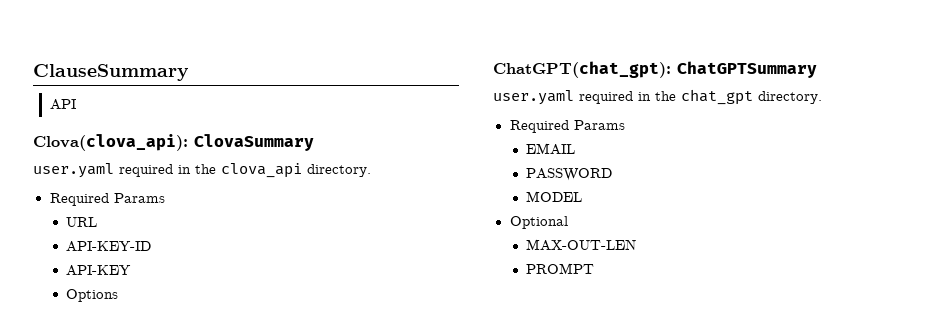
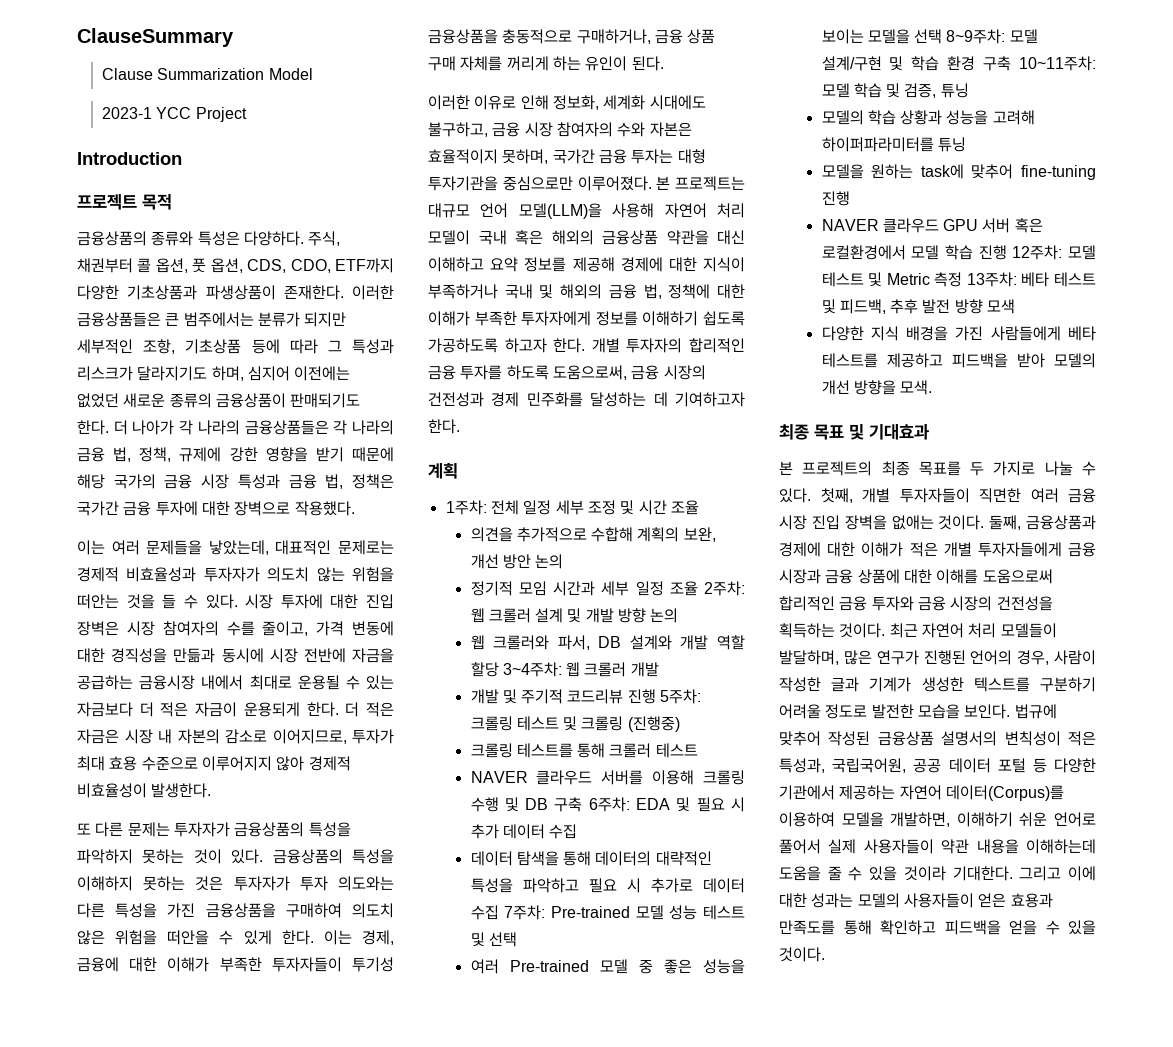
- API
- Clova(clova_api): ClovaSummary
- user.yaml required in the clova_api directory.
- Required Params
- URL
- API-KEY-ID
- API-KEY
- Options
- ChatGPT(chat_gpt): ChatGPTSummary
- user.yaml required in the chat_gpt directory.
- Required Params
- EMAIL
- PASSWORD
- MODEL
- Optional
- MAX-OUT-LEN
- PROMPT
+ Clause Summarization Model
+ 2023-1 YCC Project
+ Introduction
+ 프로젝트 목적
+ 금융상품의 종류와 특성은 다양하다. 주식, 채권부터 콜 옵션, 풋 옵션, CDS, CDO, ETF까지 다양한 기초상품과 파생상품이 존재한다. 이러한 금융상품들은 큰 범주에서는 분류가 되지만 세부적인 조항, 기초상품 등에 따라 그 특성과 리스크가 달라지기도 하며, 심지어 이전에는 없었던 새로운 종류의 금융상품이 판매되기도 한다. 더 나아가 각 나라의 금융상품들은 각 나라의 금융 법, 정책, 규제에 강한 영향을 받기 때문에 해당 국가의 금융 시장 특성과 금융 법, 정책은 국가간 금융 투자에 대한 장벽으로 작용했다.
+ 이는 여러 문제들을 낳았는데, 대표적인 문제로는 경제적 비효율성과 투자자가 의도치 않는 위험을 떠안는 것을 들 수 있다. 시장 투자에 대한 진입 장벽은 시장 참여자의 수를 줄이고, 가격 변동에 대한 경직성을 만듦과 동시에 시장 전반에 자금을 공급하는 금융시장 내에서 최대로 운용될 수 있는 자금보다 더 적은 자금이 운용되게 한다. 더 적은 자금은 시장 내 자본의 감소로 이어지므로, 투자가 최대 효용 수준으로 이루어지지 않아 경제적 비효율성이 발생한다.
+ 또 다른 문제는 투자자가 금융상품의 특성을 파악하지 못하는 것이 있다. 금융상품의 특성을 이해하지 못하는 것은 투자자가 투자 의도와는 다른 특성을 가진 금융상품을 구매하여 의도치 않은 위험을 떠안을 수 있게 한다. 이는 경제, 금융에 대한 이해가 부족한 투자자들이 투기성 금융상품을 충동적으로 구매하거나, 금융 상품 구매 자체를 꺼리게 하는 유인이 된다.
+ 이러한 이유로 인해 정보화, 세계화 시대에도 불구하고, 금융 시장 참여자의 수와 자본은 효율적이지 못하며, 국가간 금융 투자는 대형 투자기관을 중심으로만 이루어졌다. 본 프로젝트는 대규모 언어 모델(LLM)을 사용해 자연어 처리 모델이 국내 혹은 해외의 금융상품 약관을 대신 이해하고 요약 정보를 제공해 경제에 대한 지식이 부족하거나 국내 및 해외의 금융 법, 정책에 대한 이해가 부족한 투자자에게 정보를 이해하기 쉽도록 가공하도록 하고자 한다. 개별 투자자의 합리적인 금융 투자를 하도록 도움으로써, 금융 시장의 건전성과 경제 민주화를 달성하는 데 기여하고자 한다.
+ 계획
+ 1주차: 전체 일정 세부 조정 및 시간 조율
+ 의견을 추가적으로 수합해 계획의 보완, 개선 방안 논의
+ 정기적 모임 시간과 세부 일정 조율 2주차: 웹 크롤러 설계 및 개발 방향 논의
+ 웹 크롤러와 파서, DB 설계와 개발 역할 할당 3~4주차: 웹 크롤러 개발
+ 개발 및 주기적 코드리뷰 진행 5주차: 크롤링 테스트 및 크롤링 (진행중)
+ 크롤링 테스트를 통해 크롤러 테스트
+ NAVER 클라우드 서버를 이용해 크롤링 수행 및 DB 구축 6주차: EDA 및 필요 시 추가 데이터 수집
+ 데이터 탐색을 통해 데이터의 대략적인 특성을 파악하고 필요 시 추가로 데이터 수집 7주차: Pre-trained 모델 성능 테스트 및 선택
+ 여러 Pre-trained 모델 중 좋은 성능을 보이는 모델을 선택 8~9주차: 모델 설계/구현 및 학습 환경 구축 10~11주차: 모델 학습 및 검증, 튜닝
+ 모델의 학습 상황과 성능을 고려해 하이퍼파라미터를 튜닝
+ 모델을 원하는 task에 맞추어 fine-tuning 진행
+ NAVER 클라우드 GPU 서버 혹은 로컬환경에서 모델 학습 진행 12주차: 모델 테스트 및 Metric 측정 13주차: 베타 테스트 및 피드백, 추후 발전 방향 모색
+ 다양한 지식 배경을 가진 사람들에게 베타 테스트를 제공하고 피드백을 받아 모델의 개선 방향을 모색.
+ 최종 목표 및 기대효과
+ 본 프로젝트의 최종 목표를 두 가지로 나눌 수 있다. 첫째, 개별 투자자들이 직면한 여러 금융 시장 진입 장벽을 없애는 것이다. 둘째, 금융상품과 경제에 대한 이해가 적은 개별 투자자들에게 금융 시장과 금융 상품에 대한 이해를 도움으로써 합리적인 금융 투자와 금융 시장의 건전성을 획득하는 것이다. 최근 자연어 처리 모델들이 발달하며, 많은 연구가 진행된 언어의 경우, 사람이 작성한 글과 기계가 생성한 텍스트를 구분하기 어려울 정도로 발전한 모습을 보인다. 법규에 맞추어 작성된 금융상품 설명서의 변칙성이 적은 특성과, 국립국어원, 공공 데이터 포털 등 다양한 기관에서 제공하는 자연어 데이터(Corpus)를 이용하여 모델을 개발하면, 이해하기 쉬운 언어로 풀어서 실제 사용자들이 약관 내용을 이해하는데 도움을 줄 수 있을 것이라 기대한다. 그리고 이에 대한 성과는 모델의 사용자들이 얻은 효용과 만족도를 통해 확인하고 피드백을 얻을 수 있을 것이다.

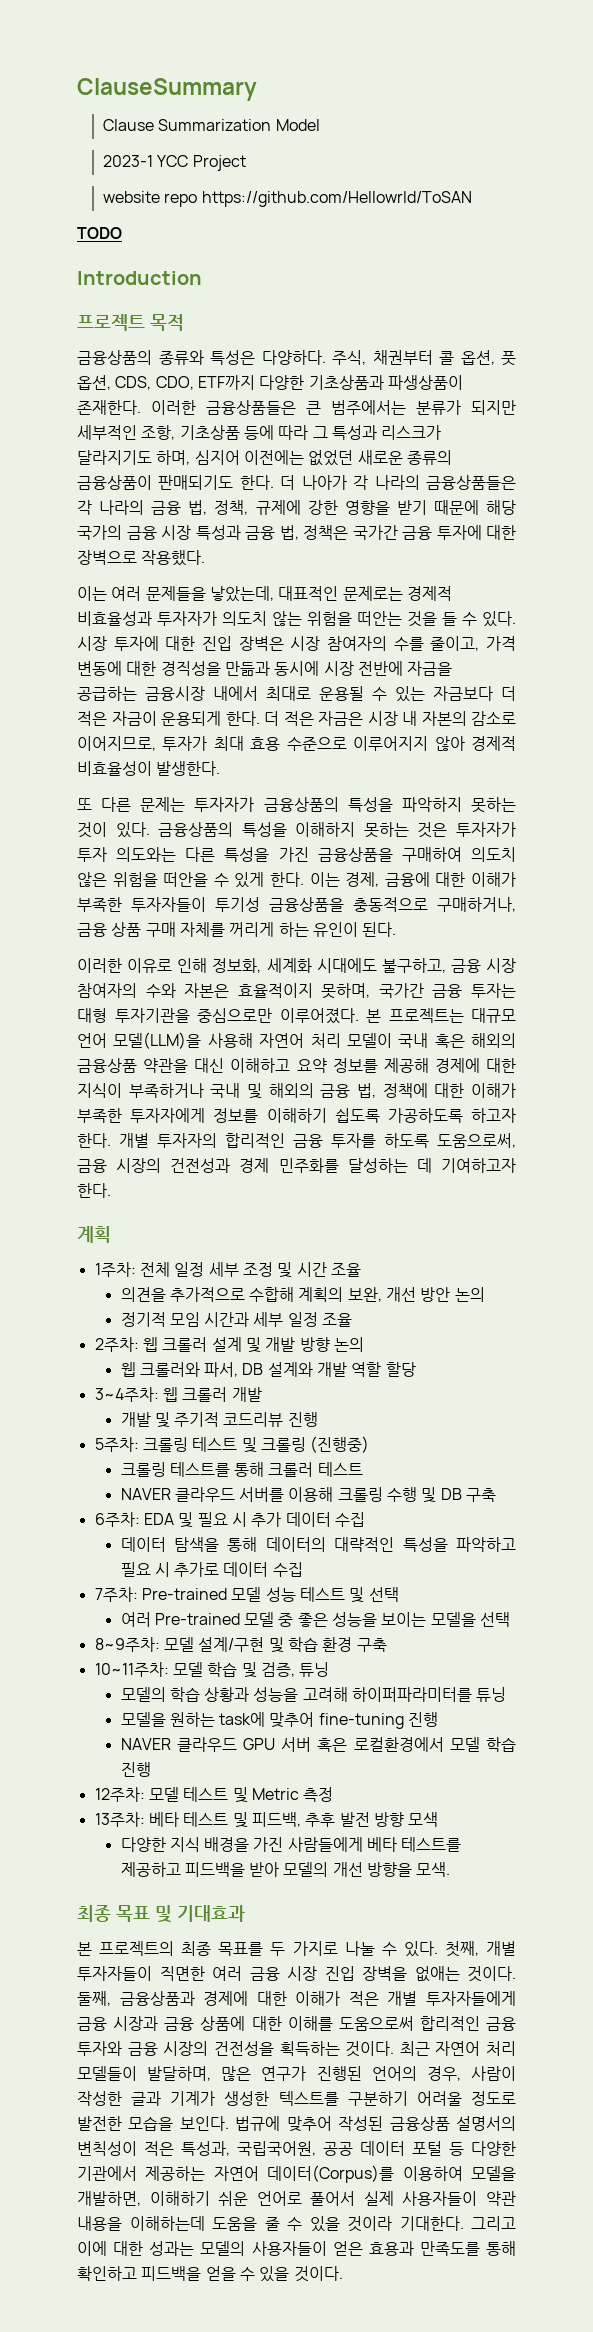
+ website repo https://github.com/HeIIowrld/ToSAN
+ TODO
- 정기적 모임 시간과 세부 일정 조율 2주차: 웹 크롤러 설계 및 개발 방향 논의
+ 정기적 모임 시간과 세부 일정 조율
+ 2주차: 웹 크롤러 설계 및 개발 방향 논의
- 웹 크롤러와 파서, DB 설계와 개발 역할 할당 3~4주차: 웹 크롤러 개발
+ 웹 크롤러와 파서, DB 설계와 개발 역할 할당
+ 3~4주차: 웹 크롤러 개발
- 개발 및 주기적 코드리뷰 진행 5주차: 크롤링 테스트 및 크롤링 (진행중)
+ 개발 및 주기적 코드리뷰 진행
+ 5주차: 크롤링 테스트 및 크롤링 (진행중)
- NAVER 클라우드 서버를 이용해 크롤링 수행 및 DB 구축 6주차: EDA 및 필요 시 추가 데이터 수집
+ NAVER 클라우드 서버를 이용해 크롤링 수행 및 DB 구축
+ 6주차: EDA 및 필요 시 추가 데이터 수집
- 데이터 탐색을 통해 데이터의 대략적인 특성을 파악하고 필요 시 추가로 데이터 수집 7주차: Pre-trained 모델 성능 테스트 및 선택
+ 데이터 탐색을 통해 데이터의 대략적인 특성을 파악하고 필요 시 추가로 데이터 수집
+ 7주차: Pre-trained 모델 성능 테스트 및 선택
- 여러 Pre-trained 모델 중 좋은 성능을 보이는 모델을 선택 8~9주차: 모델 설계/구현 및 학습 환경 구축 10~11주차: 모델 학습 및 검증, 튜닝
+ 여러 Pre-trained 모델 중 좋은 성능을 보이는 모델을 선택
+ 8~9주차: 모델 설계/구현 및 학습 환경 구축
+ 10~11주차: 모델 학습 및 검증, 튜닝
- NAVER 클라우드 GPU 서버 혹은 로컬환경에서 모델 학습 진행 12주차: 모델 테스트 및 Metric 측정 13주차: 베타 테스트 및 피드백, 추후 발전 방향 모색
+ NAVER 클라우드 GPU 서버 혹은 로컬환경에서 모델 학습 진행
+ 12주차: 모델 테스트 및 Metric 측정
+ 13주차: 베타 테스트 및 피드백, 추후 발전 방향 모색

